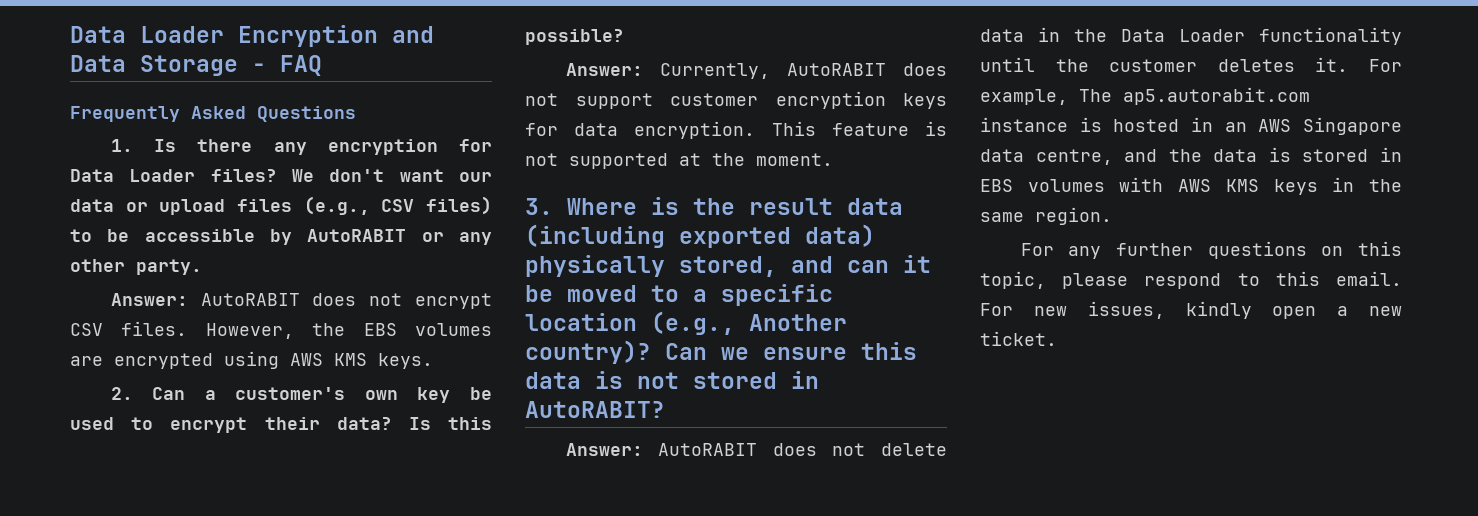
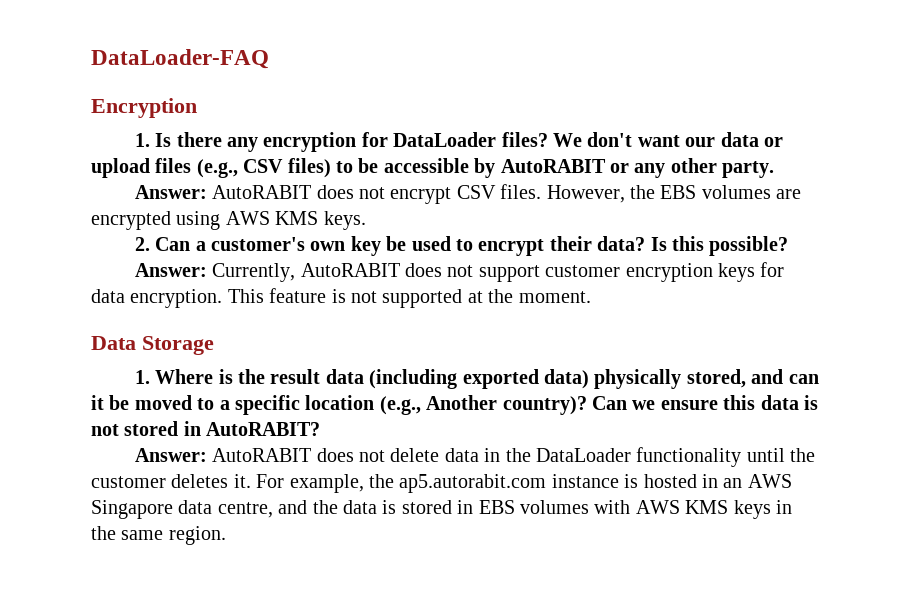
- Data Loader Encryption and Data Storage - FAQ
- Frequently Asked Questions
+ DataLoader-FAQ
+ Encryption
- 1. Is there any encryption for Data Loader files?
+ 1. Is there any encryption for DataLoader files?
- 3. Where is the result data (including exported data) physically stored, and can it be moved to a specific location (e.g., Another country)?
+ Data Storage
+ 1. Where is the result data (including exported data) physically stored, and can it be moved to a specific location (e.g., Another country)?
- Answer: AutoRABIT does not delete data in the Data Loader functionality until the customer deletes it.
+ Answer: AutoRABIT does not delete data in the DataLoader functionality until the customer deletes it.
- For example, The ap5.autorabit.com instance is hosted in an AWS Singapore data centre, and the data is stored in EBS volumes with AWS KMS keys in the same region.
+ For example, the ap5.autorabit.com instance is hosted in an AWS Singapore data centre, and the data is stored in EBS volumes with AWS KMS keys in the same region.
- For any further questions on this topic, please respond to this email. For new issues, kindly open a new ticket.

